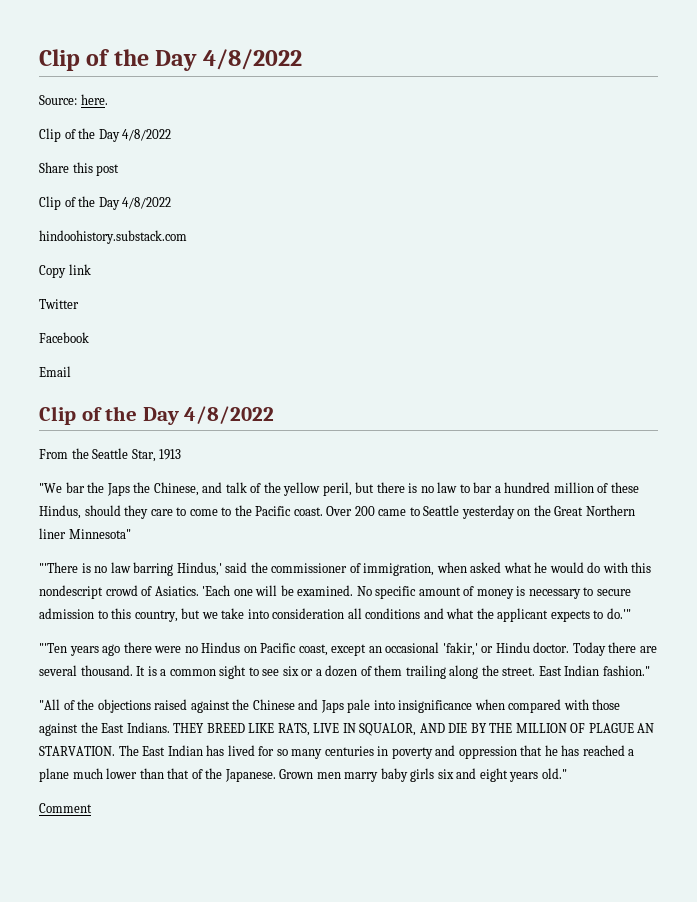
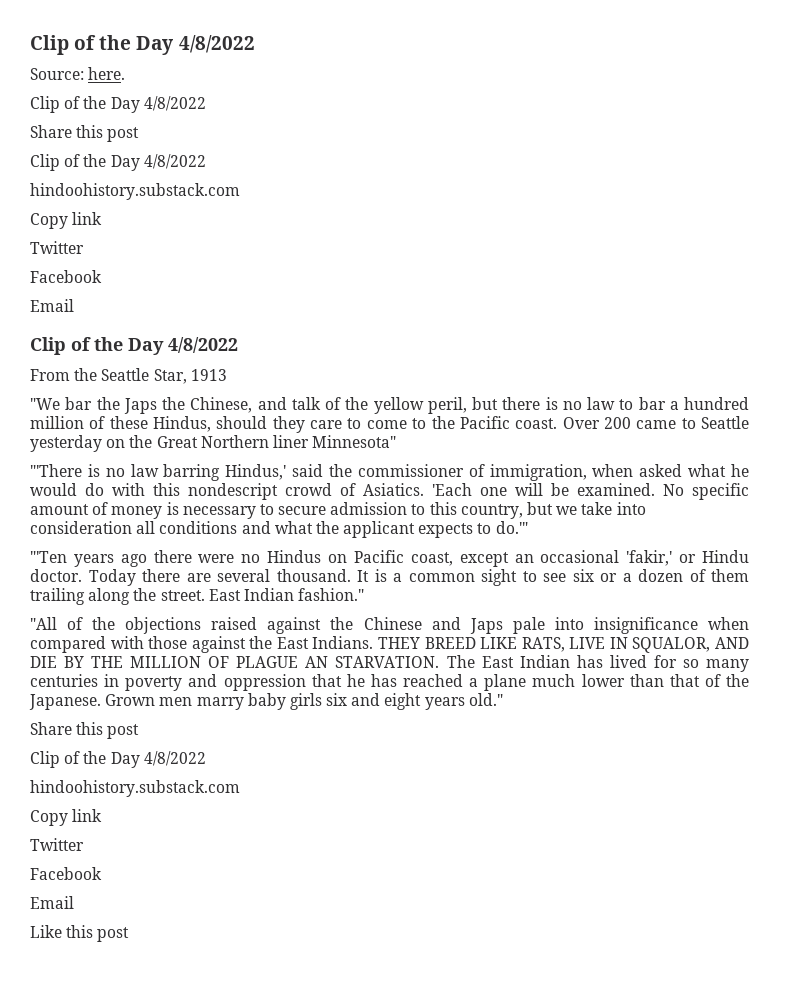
  Grown men marry baby girls six and eight years old."
- Comment
+ Share this post
+ Clip of the Day 4/8/2022
+ hindoohistory.substack.com
+ Copy link
+ Twitter
+ Facebook
+ Email
+ Like this post

